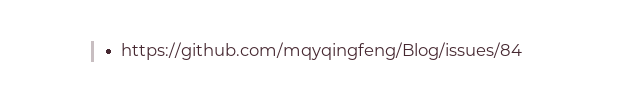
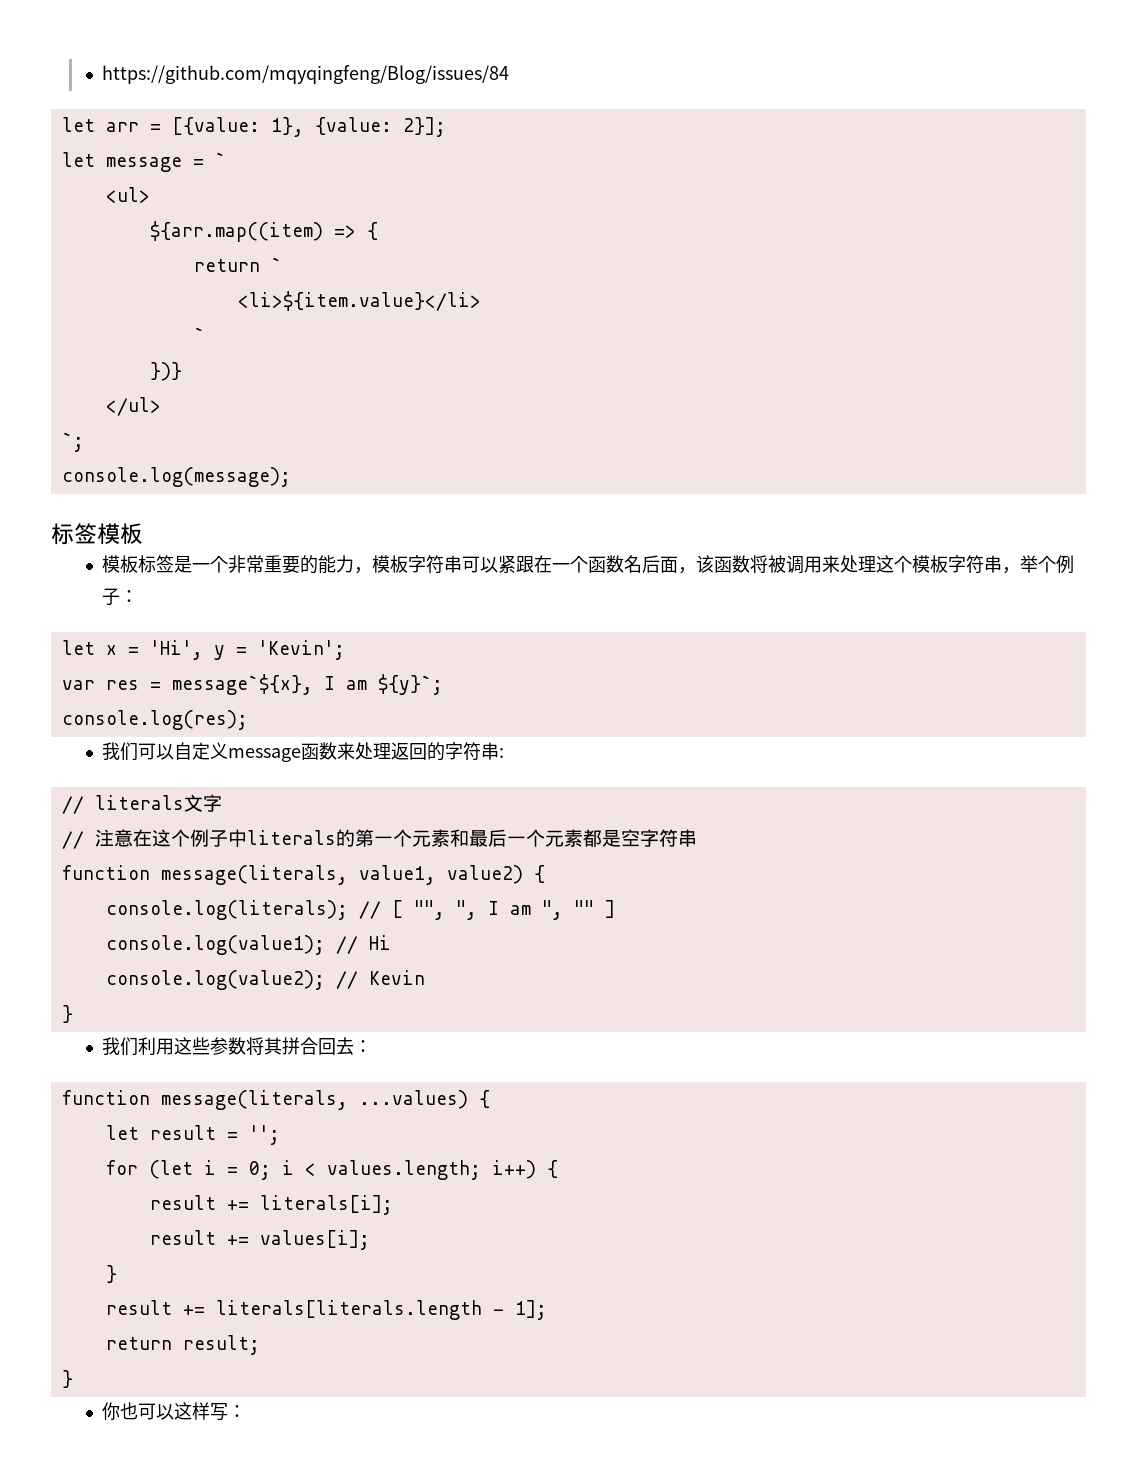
+ let arr = [{value: 1}, {value: 2}];
+ let message = `
+ <ul>
+ ${arr.map((item) => {
+ return `
+ <li>${item.value}</li>
+ `
+ })}
+ </ul>
+ `;
+ console.log(message);
+ 标签模板
+ 模板标签是一个非常重要的能力，模板字符串可以紧跟在一个函数名后面，该函数将被调用来处理这个模板字符串，举个例子：
+ let x = 'Hi', y = 'Kevin';
+ var res = message`${x}, I am ${y}`;
+ console.log(res);
+ 我们可以自定义message函数来处理返回的字符串:
+ // literals文字
+ // 注意在这个例子中literals的第一个元素和最后一个元素都是空字符串
+ function message(literals, value1, value2) {
+ console.log(literals); // [ "", ", I am ", "" ]
+ console.log(value1); // Hi
+ console.log(value2); // Kevin
+ }
+ 我们利用这些参数将其拼合回去：
+ function message(literals, ...values) {
+ let result = '';
+ for (let i = 0; i < values.length; i++) {
+ result += literals[i];
+ result += values[i];
+ }
+ result += literals[literals.length - 1];
+ return result;
+ }
+ 你也可以这样写：

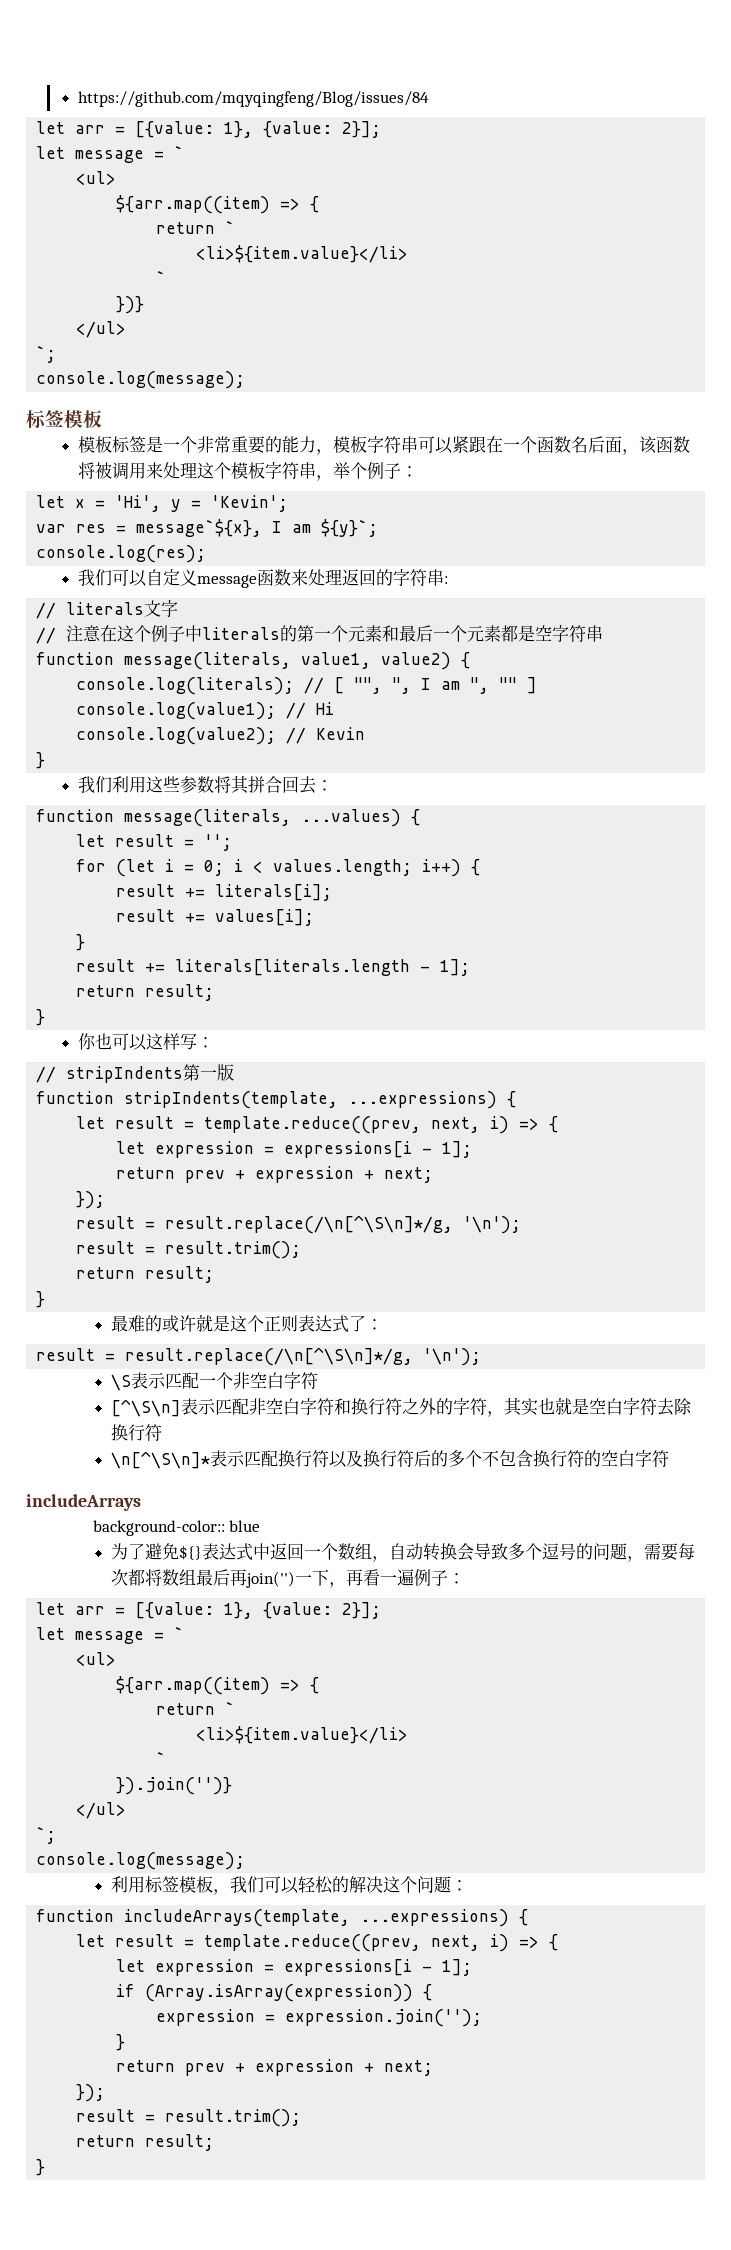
+ // stripIndents第一版
+ function stripIndents(template, ...expressions) {
+ let result = template.reduce((prev, next, i) => {
+ let expression = expressions[i - 1];
+ return prev + expression + next;
+ });
+ result = result.replace(/\n[^\S\n]*/g, '\n');
+ result = result.trim();
+ return result;
+ }
+ 最难的或许就是这个正则表达式了：
+ result = result.replace(/\n[^\S\n]*/g, '\n');
+ \S表示匹配一个非空白字符
+ [^\S\n]表示匹配非空白字符和换行符之外的字符，其实也就是空白字符去除换行符
+ \n[^\S\n]*表示匹配换行符以及换行符后的多个不包含换行符的空白字符
+ includeArrays
+ background-color:: blue
+ 为了避免${}表达式中返回一个数组，自动转换会导致多个逗号的问题，需要每次都将数组最后再join('')一下，再看一遍例子：
+ let arr = [{value: 1}, {value: 2}];
+ let message = `
+ <ul>
+ ${arr.map((item) => {
+ return `
+ <li>${item.value}</li>
+ `
+ }).join('')}
+ </ul>
+ `;
+ console.log(message);
+ 利用标签模板，我们可以轻松的解决这个问题：
+ function includeArrays(template, ...expressions) {
+ let result = template.reduce((prev, next, i) => {
+ let expression = expressions[i - 1];
+ if (Array.isArray(expression)) {
+ expression = expression.join('');
+ }
+ return prev + expression + next;
+ });
+ result = result.trim();
+ return result;
+ }

